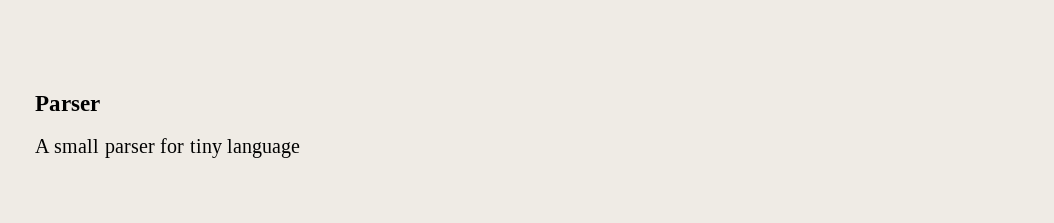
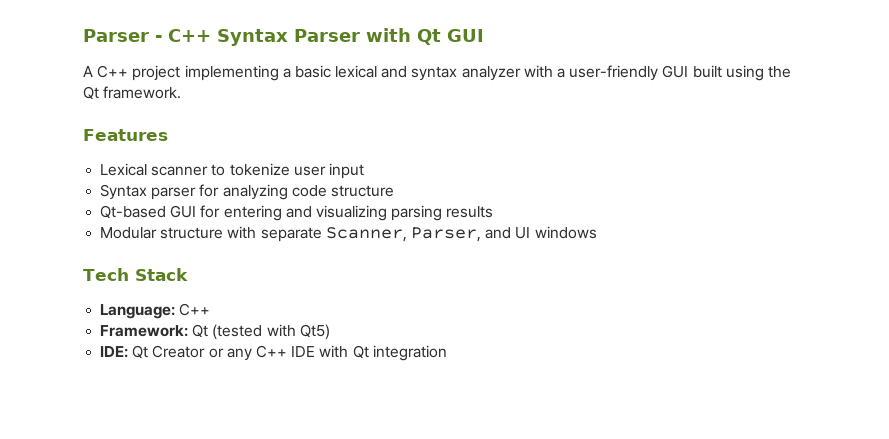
- Parser
- A small parser for tiny language
+ Parser - C++ Syntax Parser with Qt GUI
+ A C++ project implementing a basic lexical and syntax analyzer with a user-friendly GUI built using the Qt framework.
+ Features
+ Lexical scanner to tokenize user input
+ Syntax parser for analyzing code structure
+ Qt-based GUI for entering and visualizing parsing results
+ Modular structure with separate Scanner, Parser, and UI windows
+ Tech Stack
+ Language: C++
+ Framework: Qt (tested with Qt5)
+ IDE: Qt Creator or any C++ IDE with Qt integration

